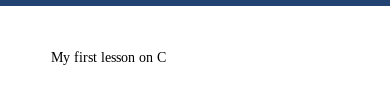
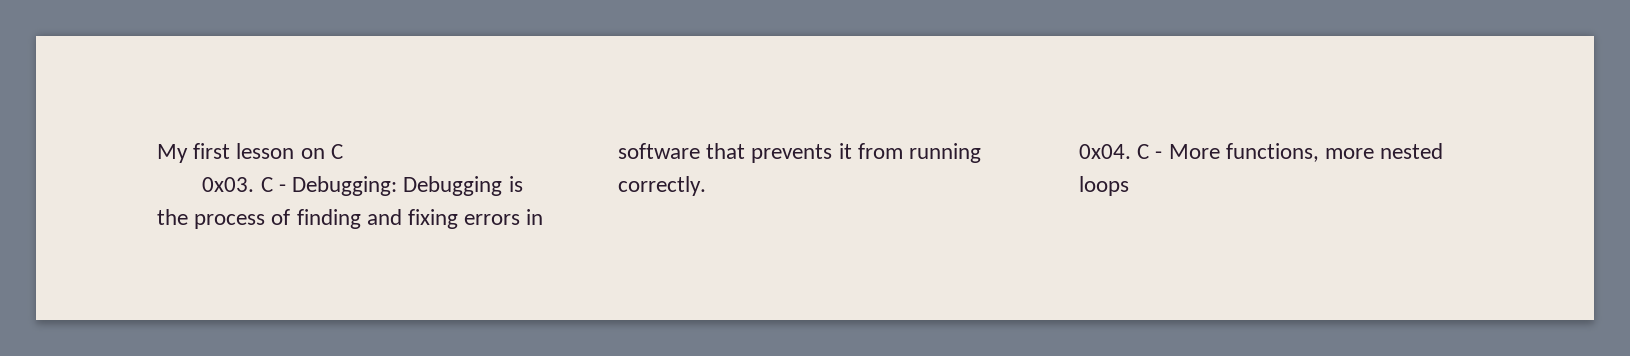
+ 0x03. C - Debugging: Debugging is the process of finding and fixing errors in software that prevents it from running correctly.
+ 0x04. C - More functions, more nested loops

